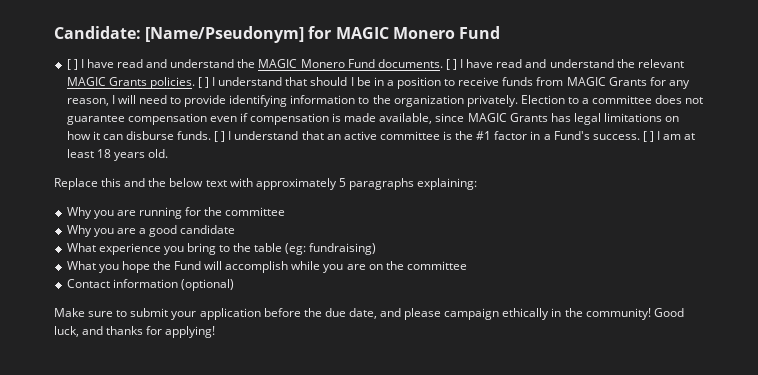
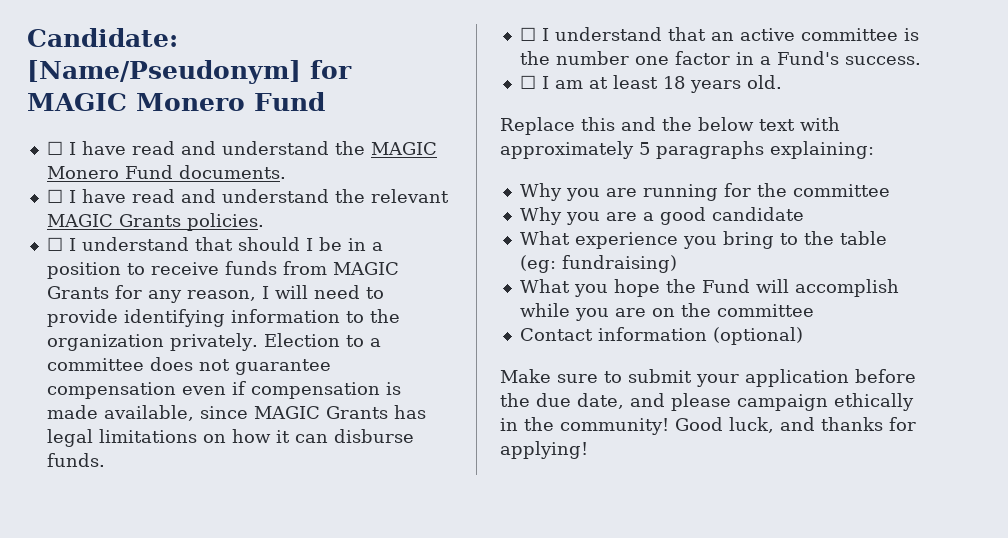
- [ ] I have read and understand the MAGIC Monero Fund documents. [ ] I have read and understand the relevant MAGIC Grants policies. [ ] I understand that should I be in a position to receive funds from MAGIC Grants for any reason, I will need to provide identifying information to the organization privately.
+ ☐ I have read and understand the MAGIC Monero Fund documents.
+ ☐ I have read and understand the relevant MAGIC Grants policies.
+ ☐ I understand that should I be in a position to receive funds from MAGIC Grants for any reason, I will need to provide identifying information to the organization privately.
- Election to a committee does not guarantee compensation even if compensation is made available, since MAGIC Grants has legal limitations on how it can disburse funds. [ ] I understand that an active committee is the #1 factor in a Fund's success. [ ] I am at least 18 years old.
+ Election to a committee does not guarantee compensation even if compensation is made available, since MAGIC Grants has legal limitations on how it can disburse funds.
+ ☐ I understand that an active committee is the number one factor in a Fund's success.
+ ☐ I am at least 18 years old.

